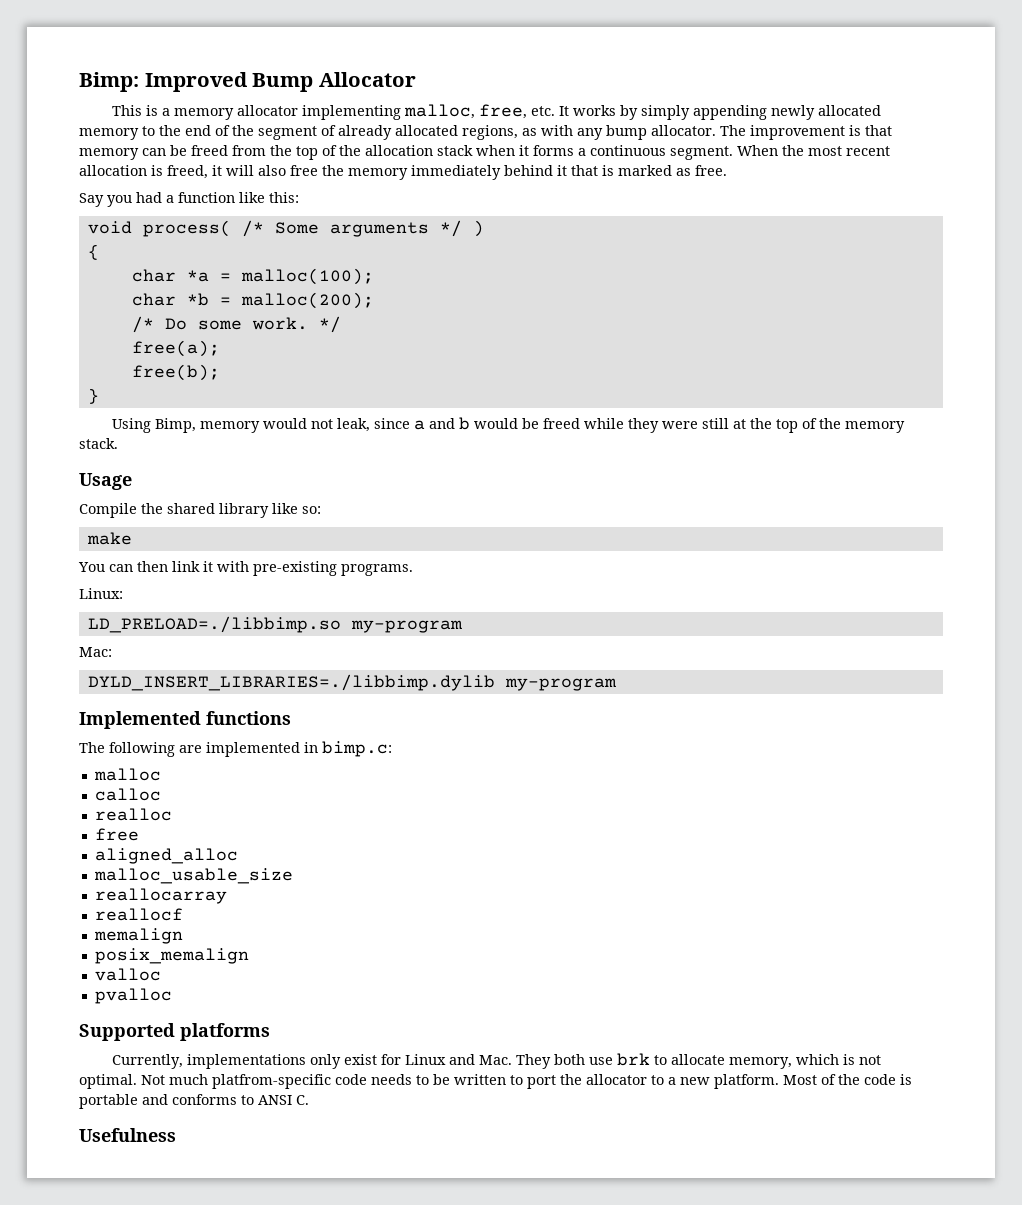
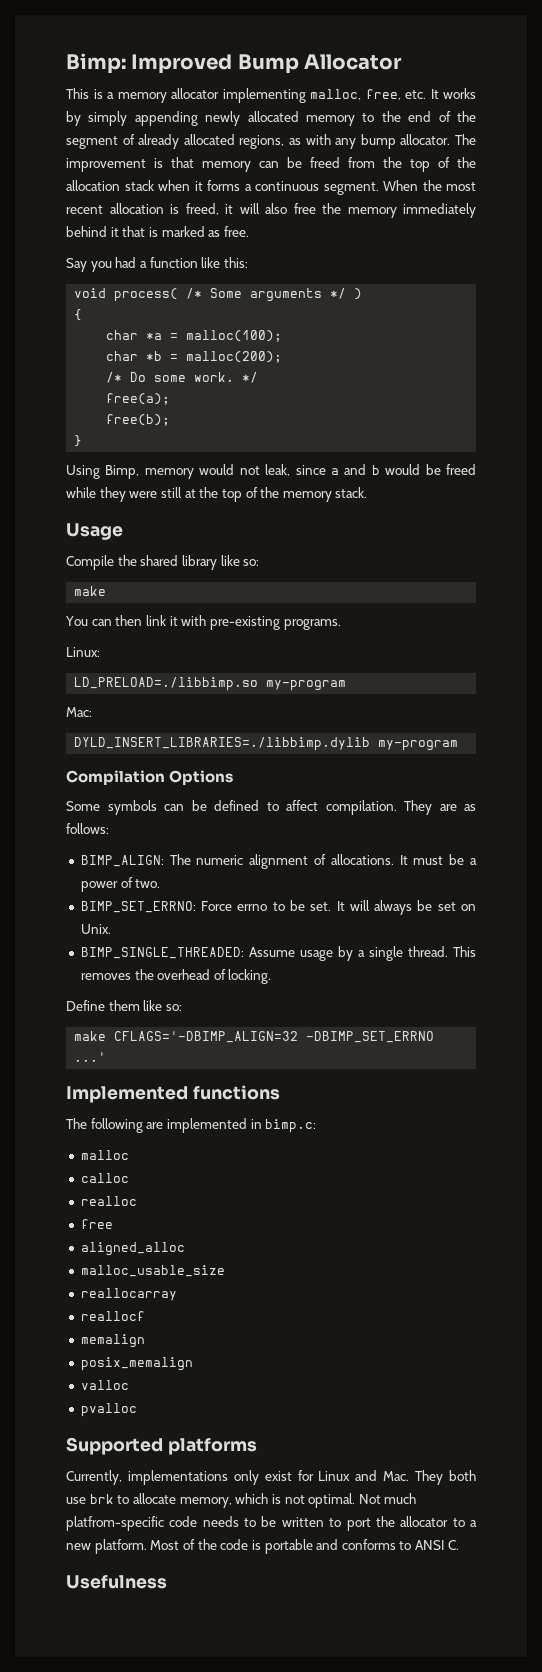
+ Compilation Options
+ Some symbols can be defined to affect compilation. They are as follows:
+ BIMP_ALIGN: The numeric alignment of allocations. It must be a power of two.
+ BIMP_SET_ERRNO: Force errno to be set. It will always be set on Unix.
+ BIMP_SINGLE_THREADED: Assume usage by a single thread. This removes the overhead of locking.
+ Define them like so:
+ make CFLAGS='-DBIMP_ALIGN=32 -DBIMP_SET_ERRNO ...'

